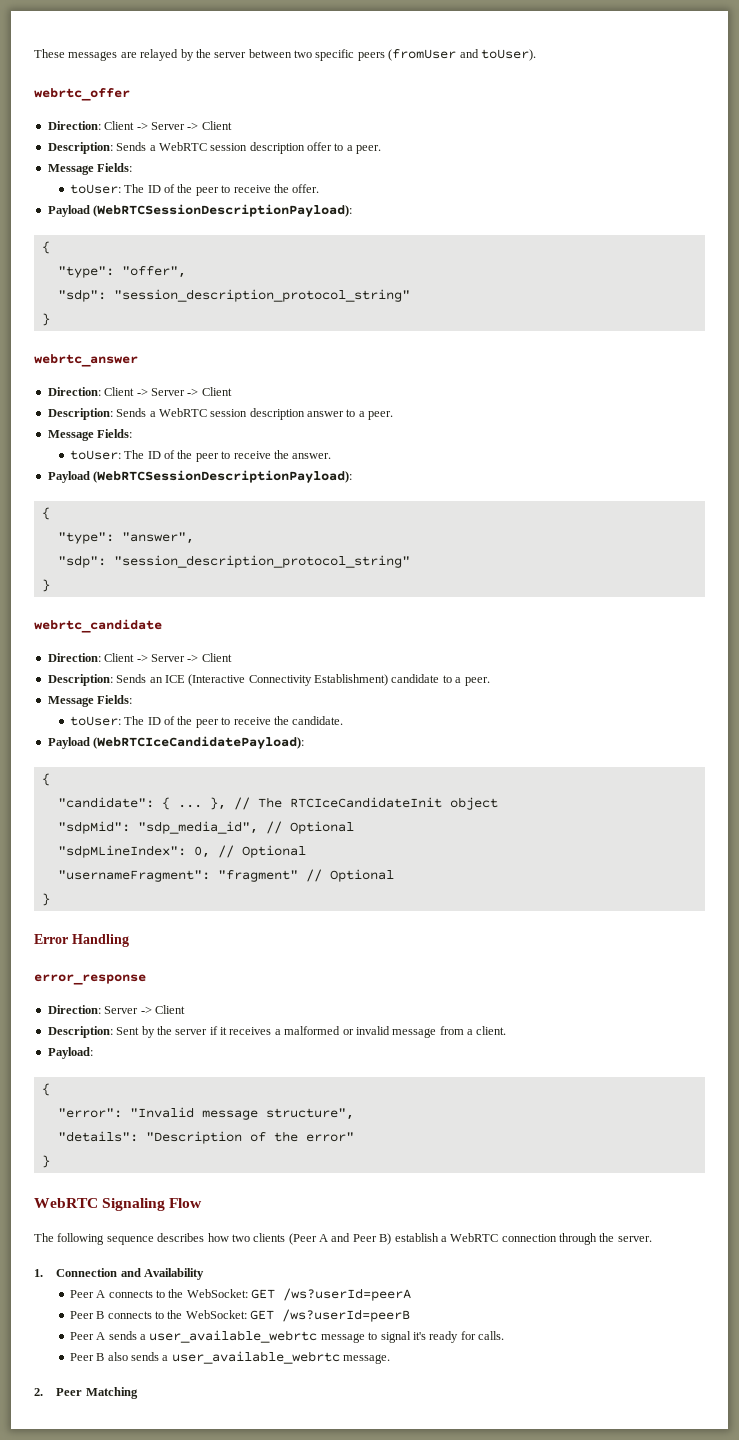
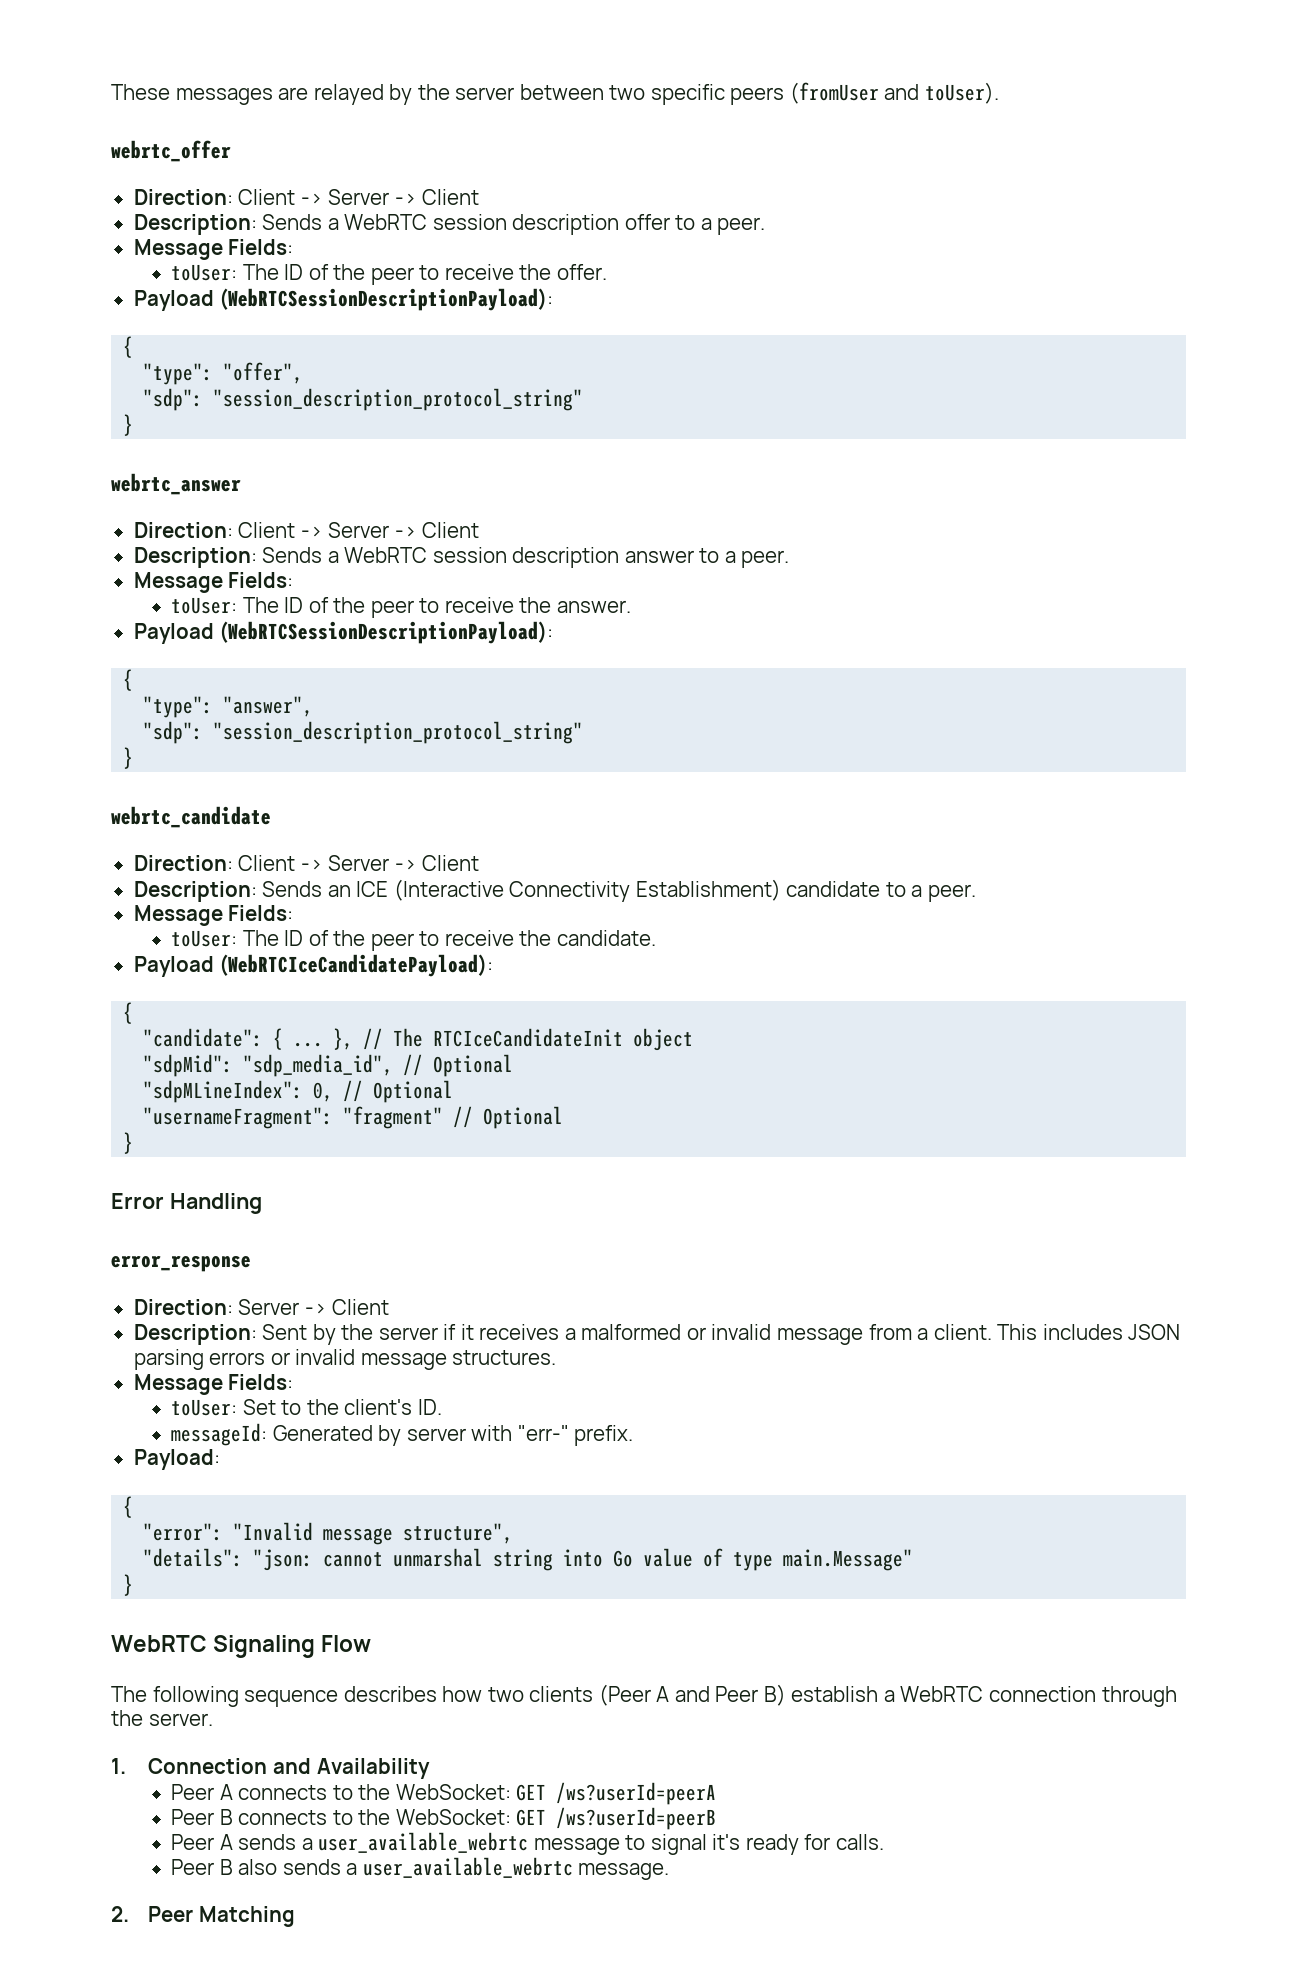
+ This includes JSON parsing errors or invalid message structures.
+ Message Fields:
+ toUser: Set to the client's ID.
+ messageId: Generated by server with "err-" prefix.
- "details": "Description of the error"
+ "details": "json: cannot unmarshal string into Go value of type main.Message"

